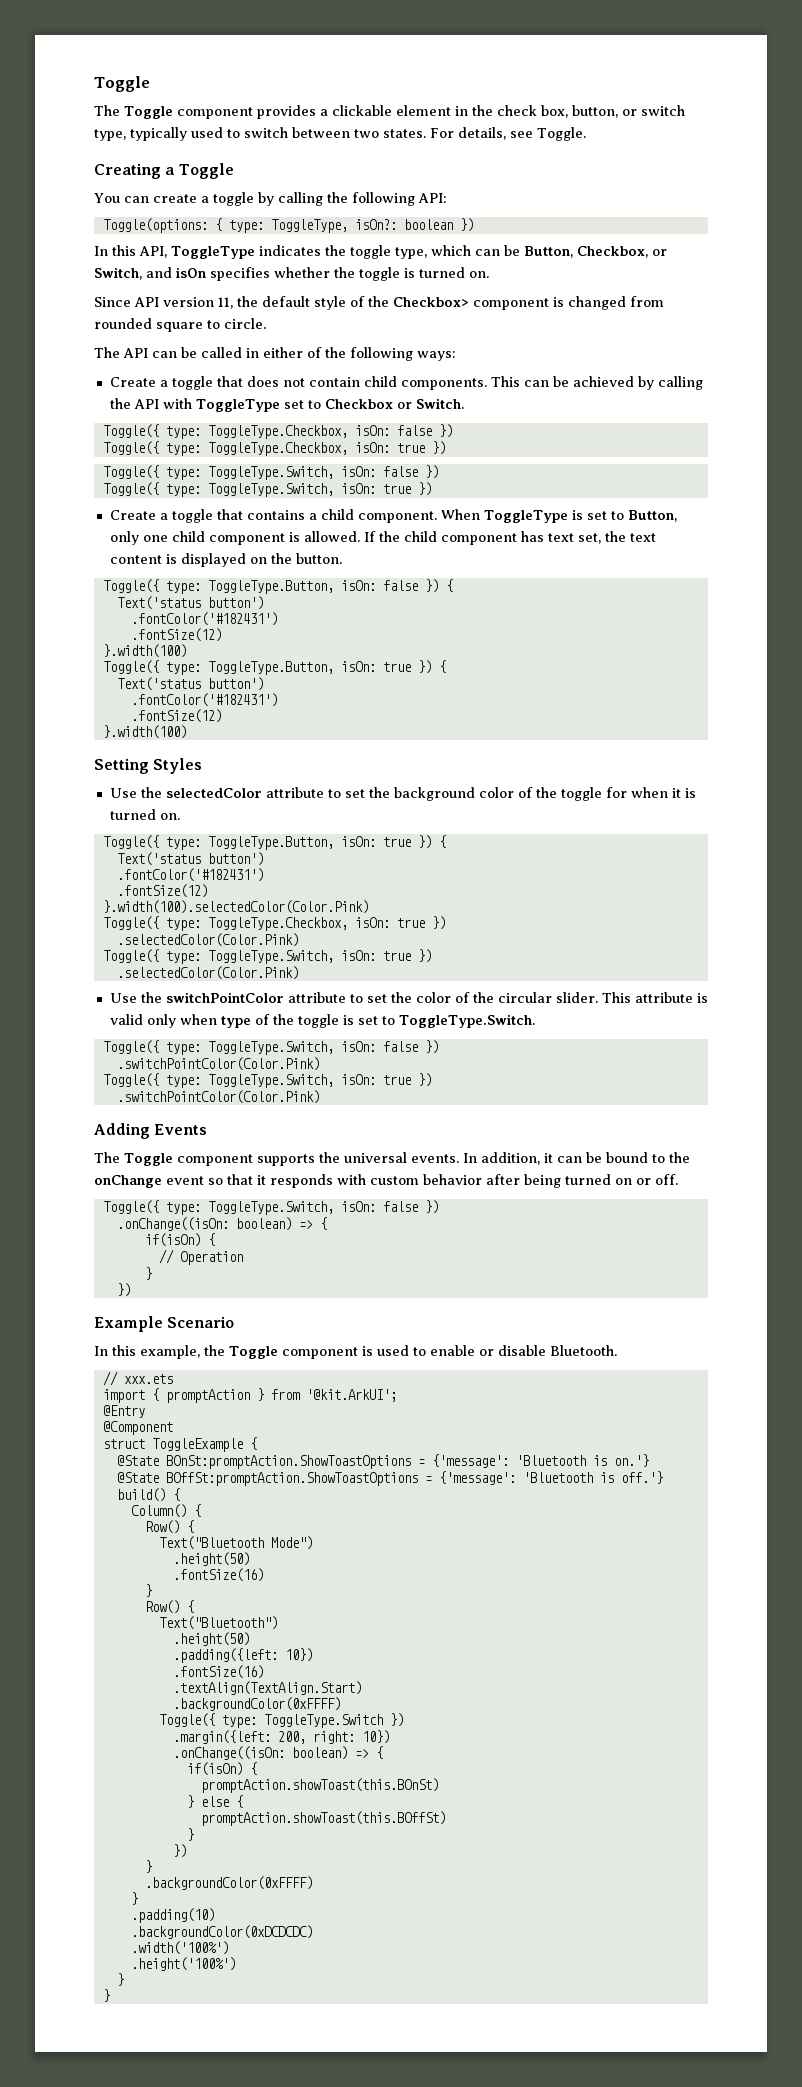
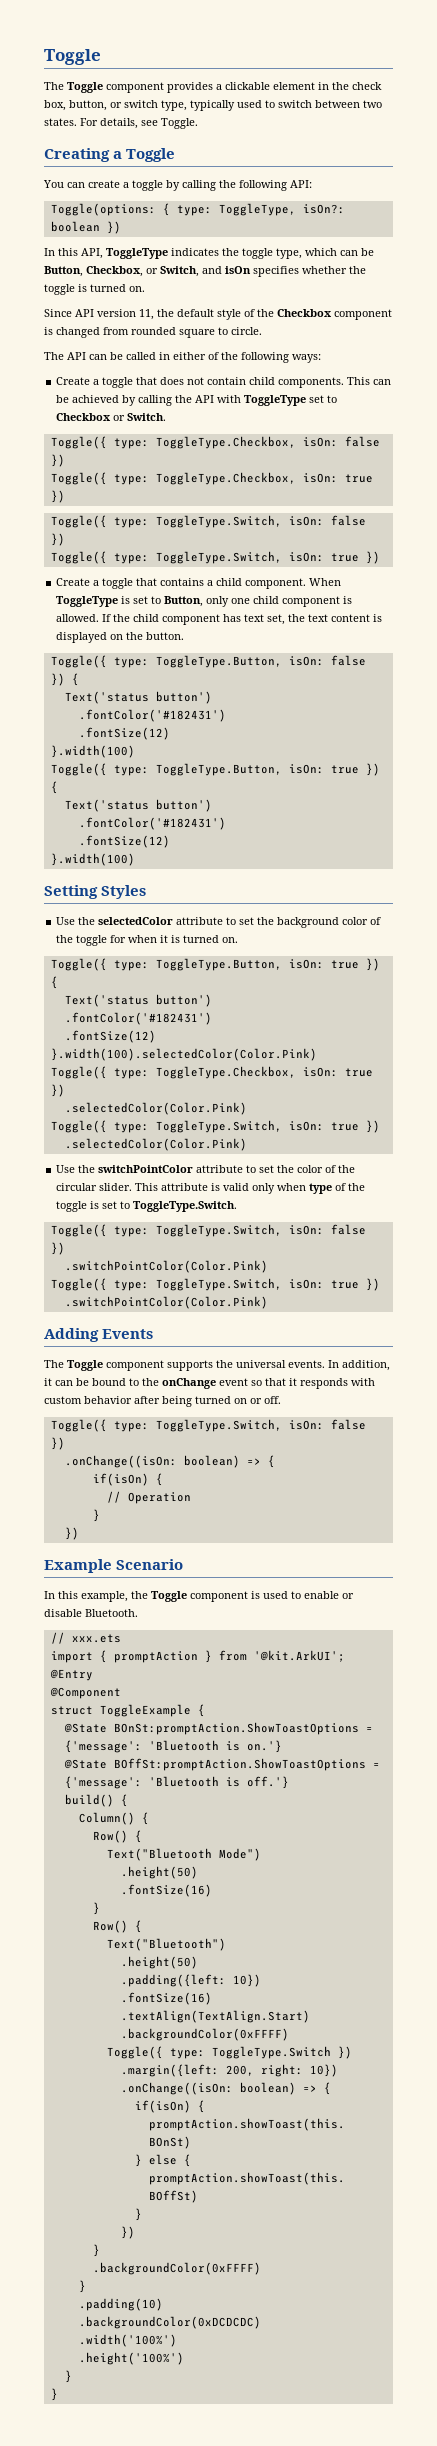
- Since API version 11, the default style of the Checkbox> component is changed from rounded square to circle.
+ Since API version 11, the default style of the Checkbox component is changed from rounded square to circle.

